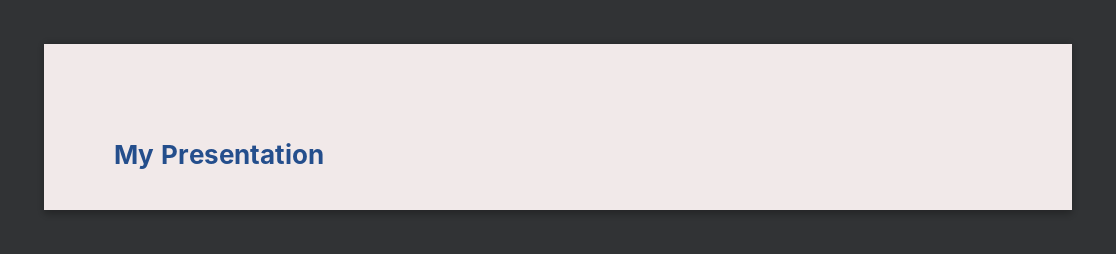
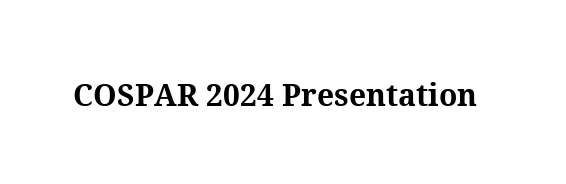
- My Presentation
+ COSPAR 2024 Presentation

